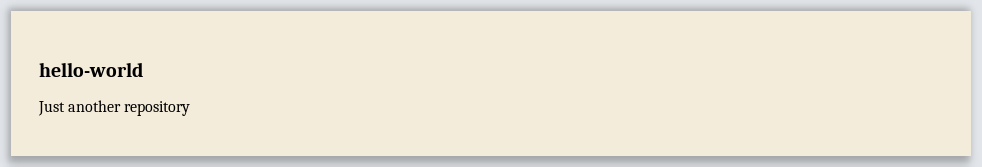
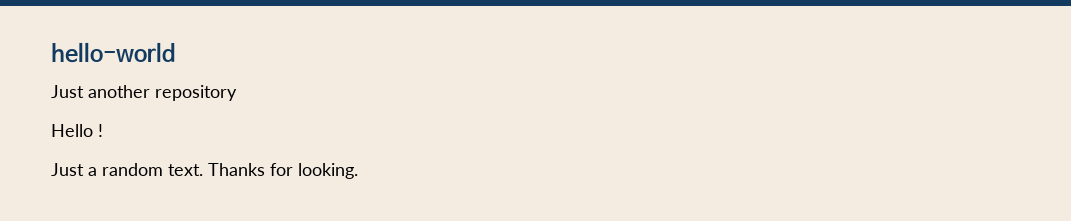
+ Hello !
+ Just a random text. Thanks for looking.

